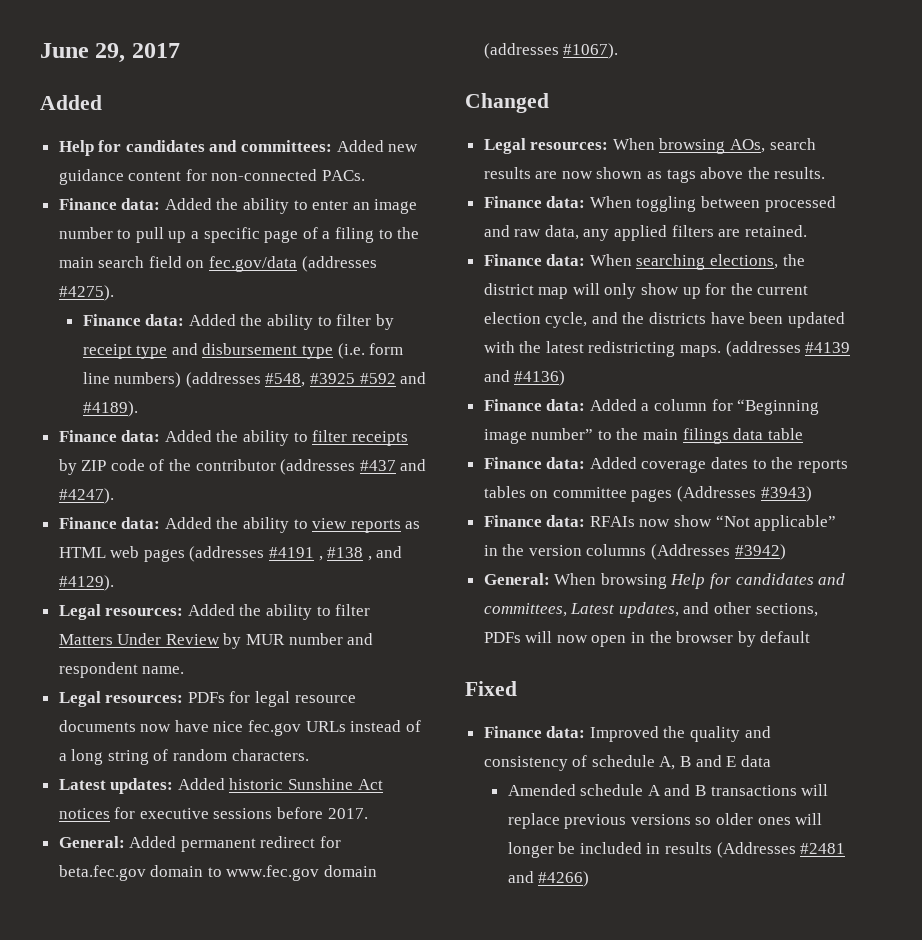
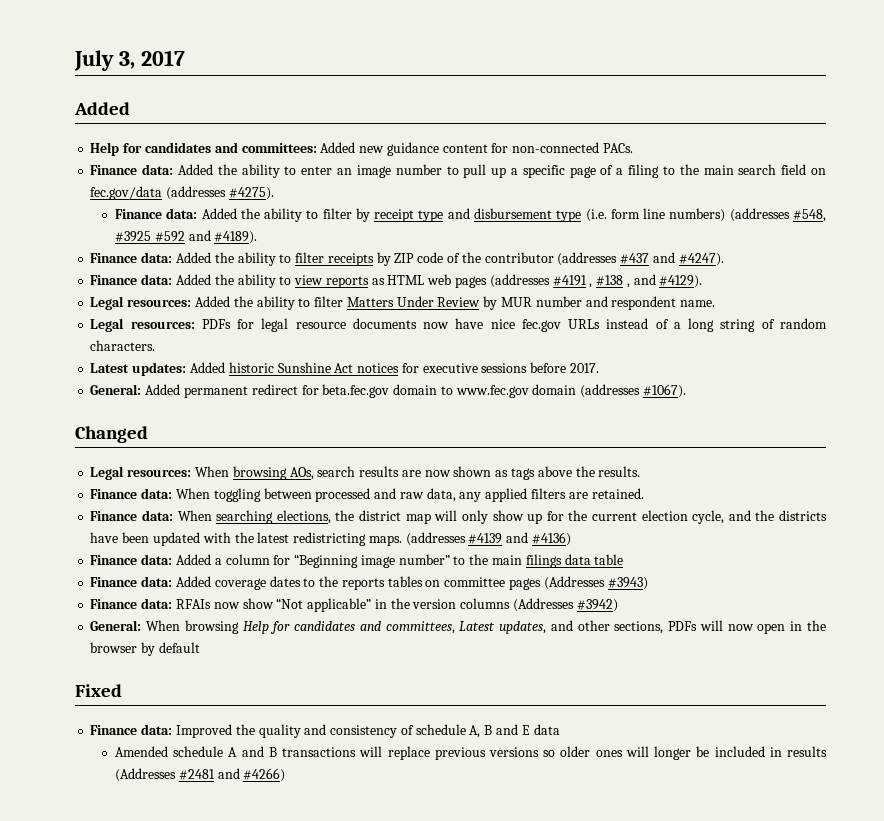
- June 29, 2017
+ July 3, 2017

